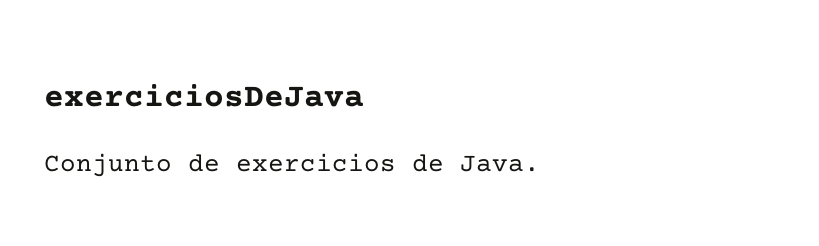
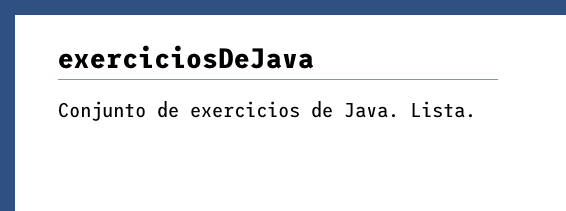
+ Lista.

